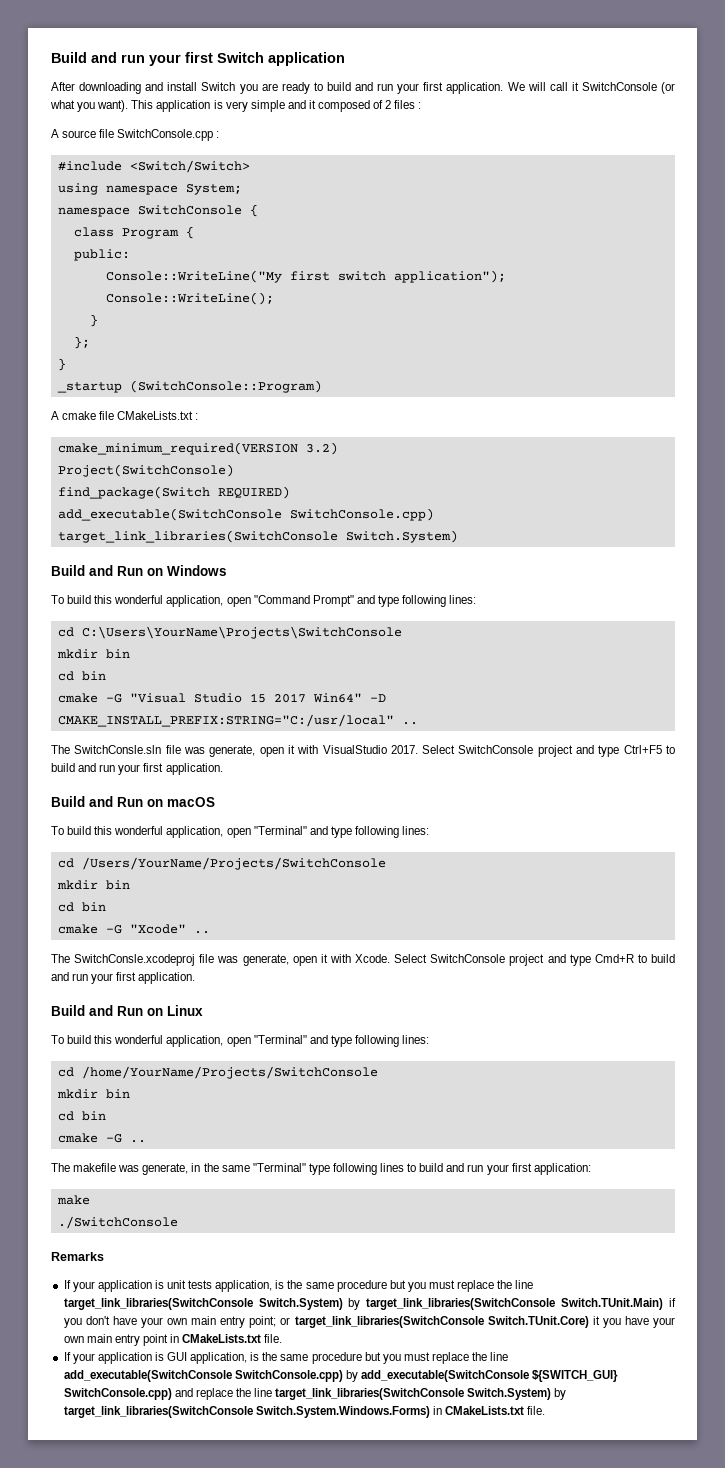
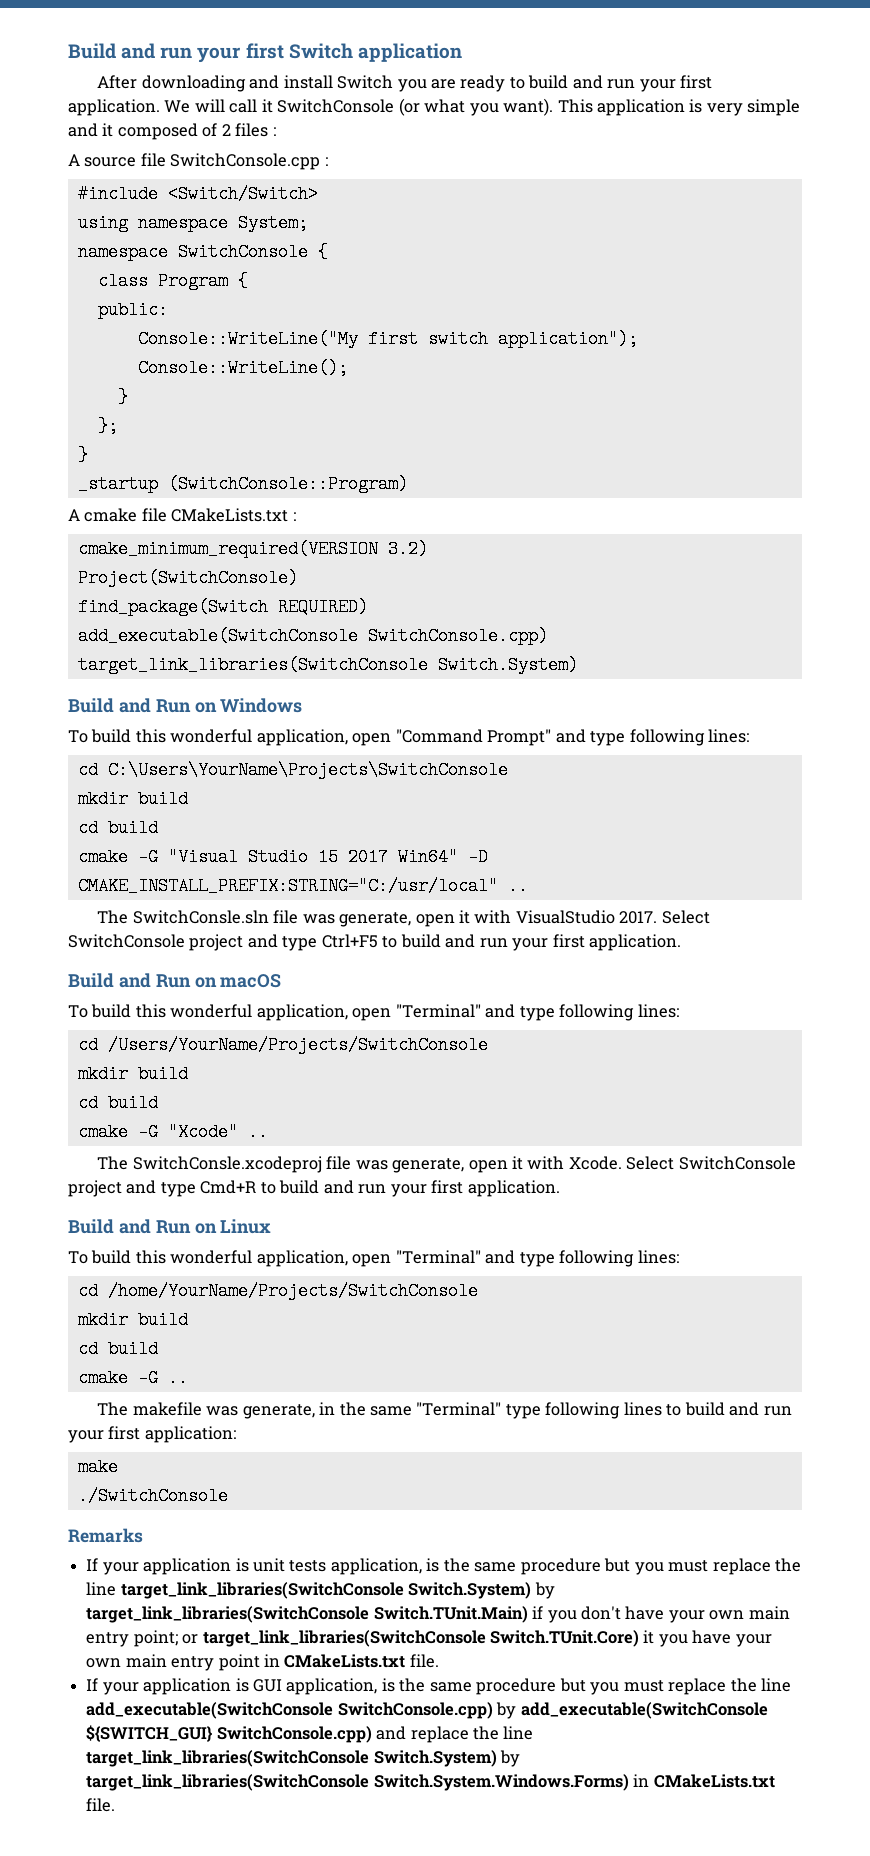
  cd C:\Users\YourName\Projects\SwitchConsole
- mkdir bin
- cd bin
+ mkdir build
+ cd build
  cd /Users/YourName/Projects/SwitchConsole
- mkdir bin
- cd bin
+ mkdir build
+ cd build
  cd /home/YourName/Projects/SwitchConsole
- mkdir bin
- cd bin
+ mkdir build
+ cd build

